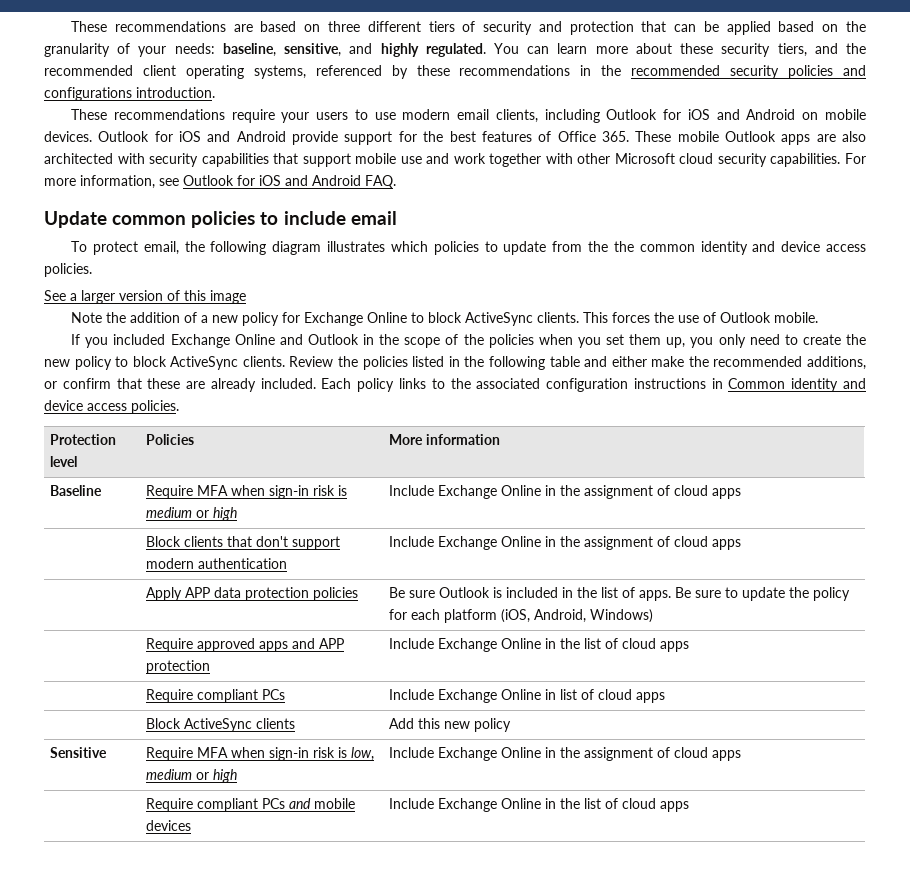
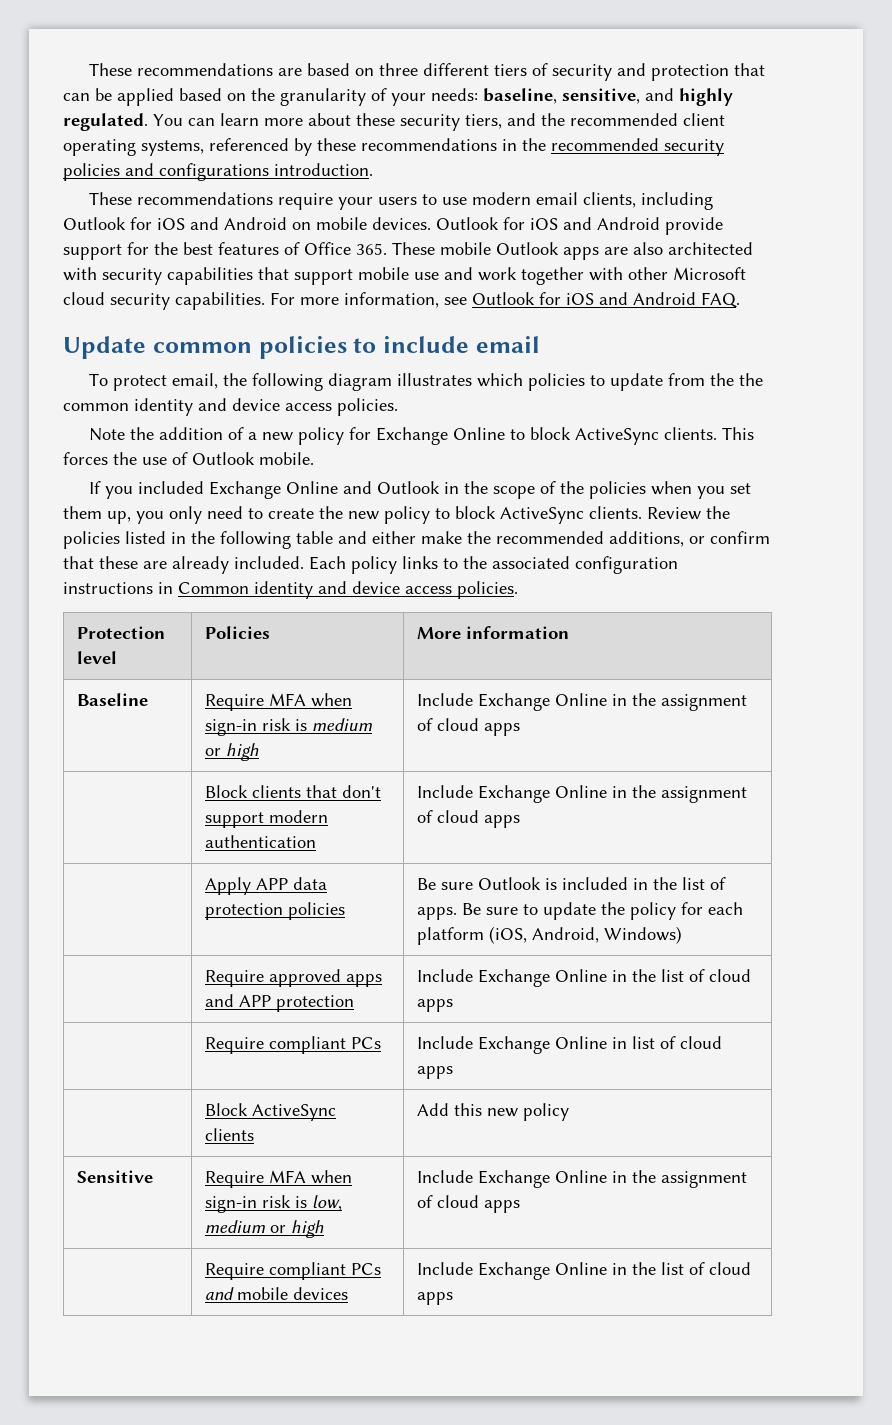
- See a larger version of this image

